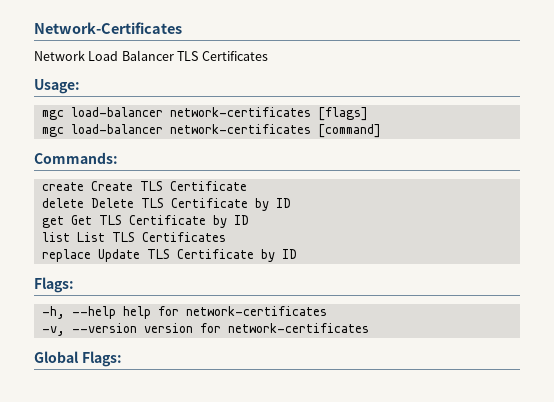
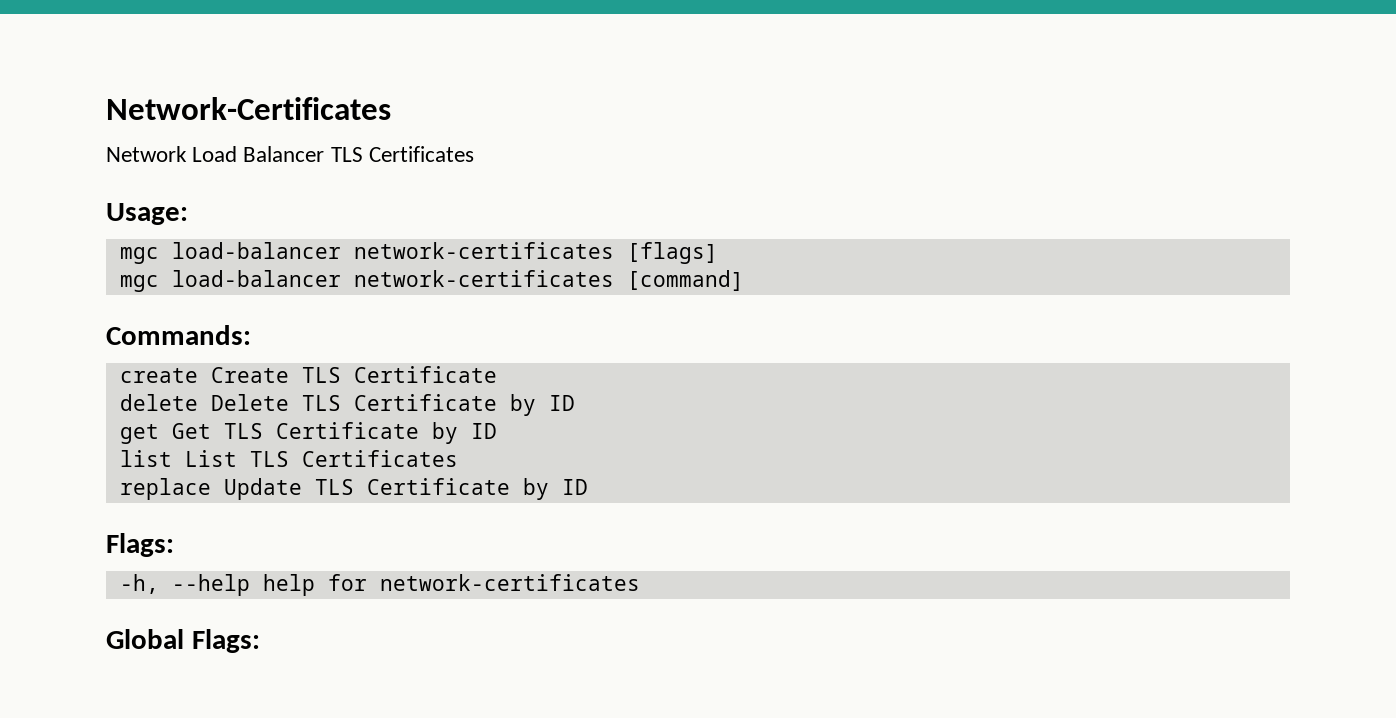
- -v, --version version for network-certificates

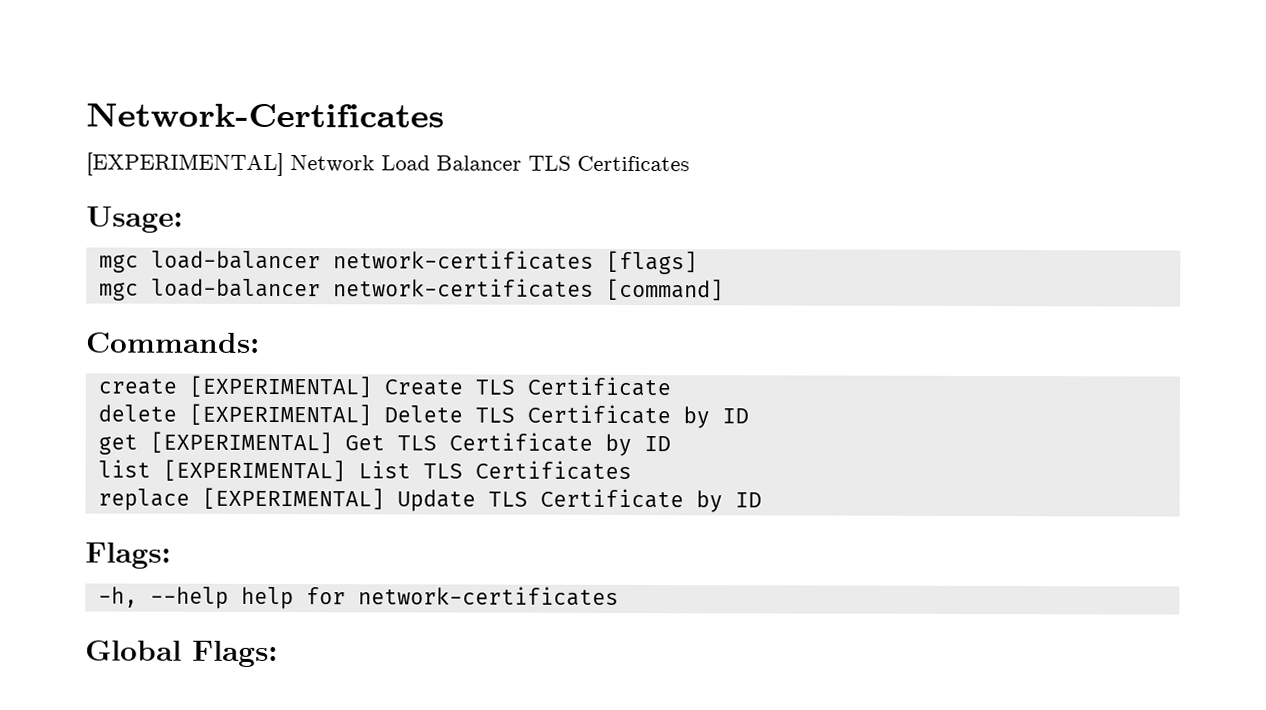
- Network Load Balancer TLS Certificates
+ [EXPERIMENTAL] Network Load Balancer TLS Certificates
- create Create TLS Certificate
+ create [EXPERIMENTAL] Create TLS Certificate
- delete Delete TLS Certificate by ID
+ delete [EXPERIMENTAL] Delete TLS Certificate by ID
- get Get TLS Certificate by ID
+ get [EXPERIMENTAL] Get TLS Certificate by ID
- list List TLS Certificates
+ list [EXPERIMENTAL] List TLS Certificates
- replace Update TLS Certificate by ID
+ replace [EXPERIMENTAL] Update TLS Certificate by ID

